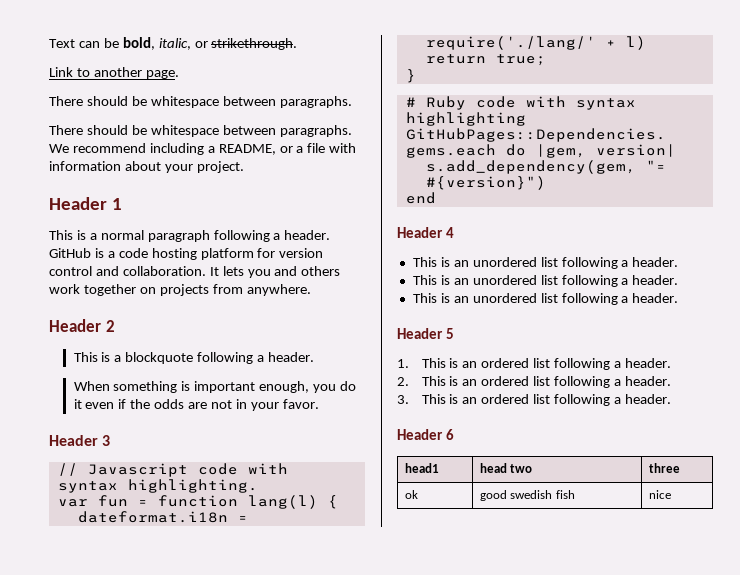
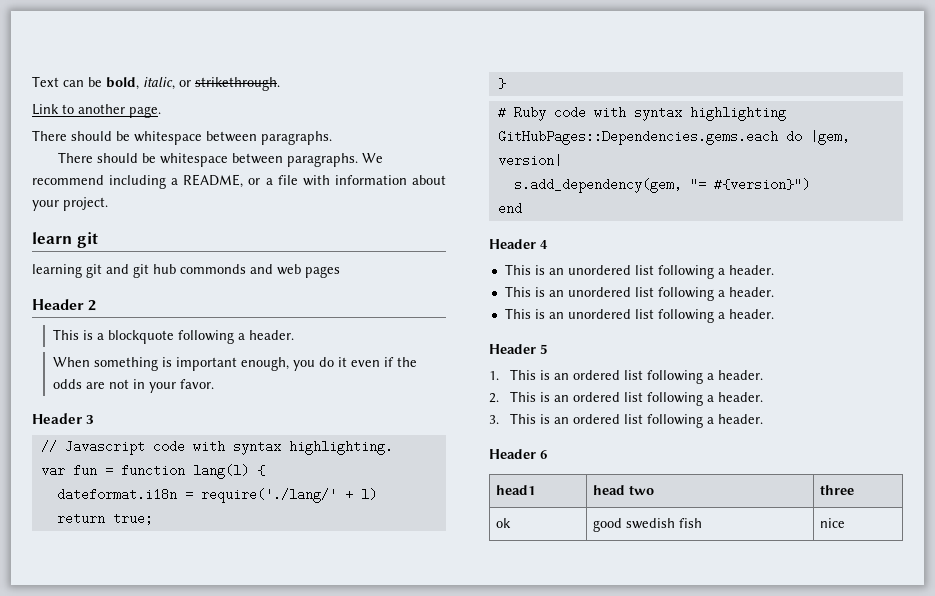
- Header 1
- This is a normal paragraph following a header. GitHub is a code hosting platform for version control and collaboration. It lets you and others work together on projects from anywhere.
+ learn git
+ learning git and git hub commonds and web pages

